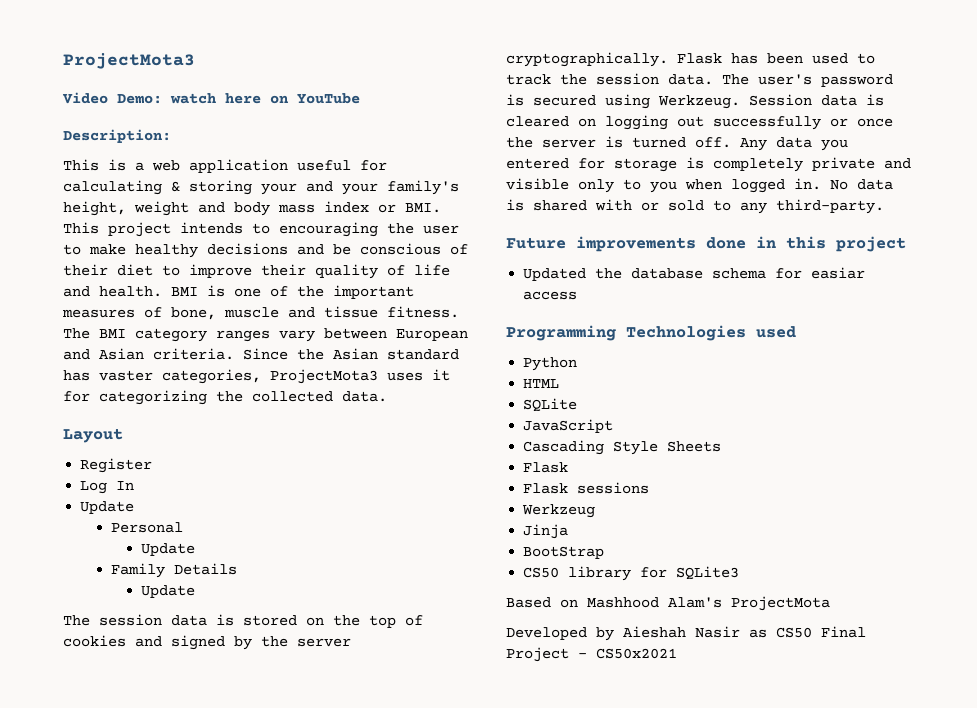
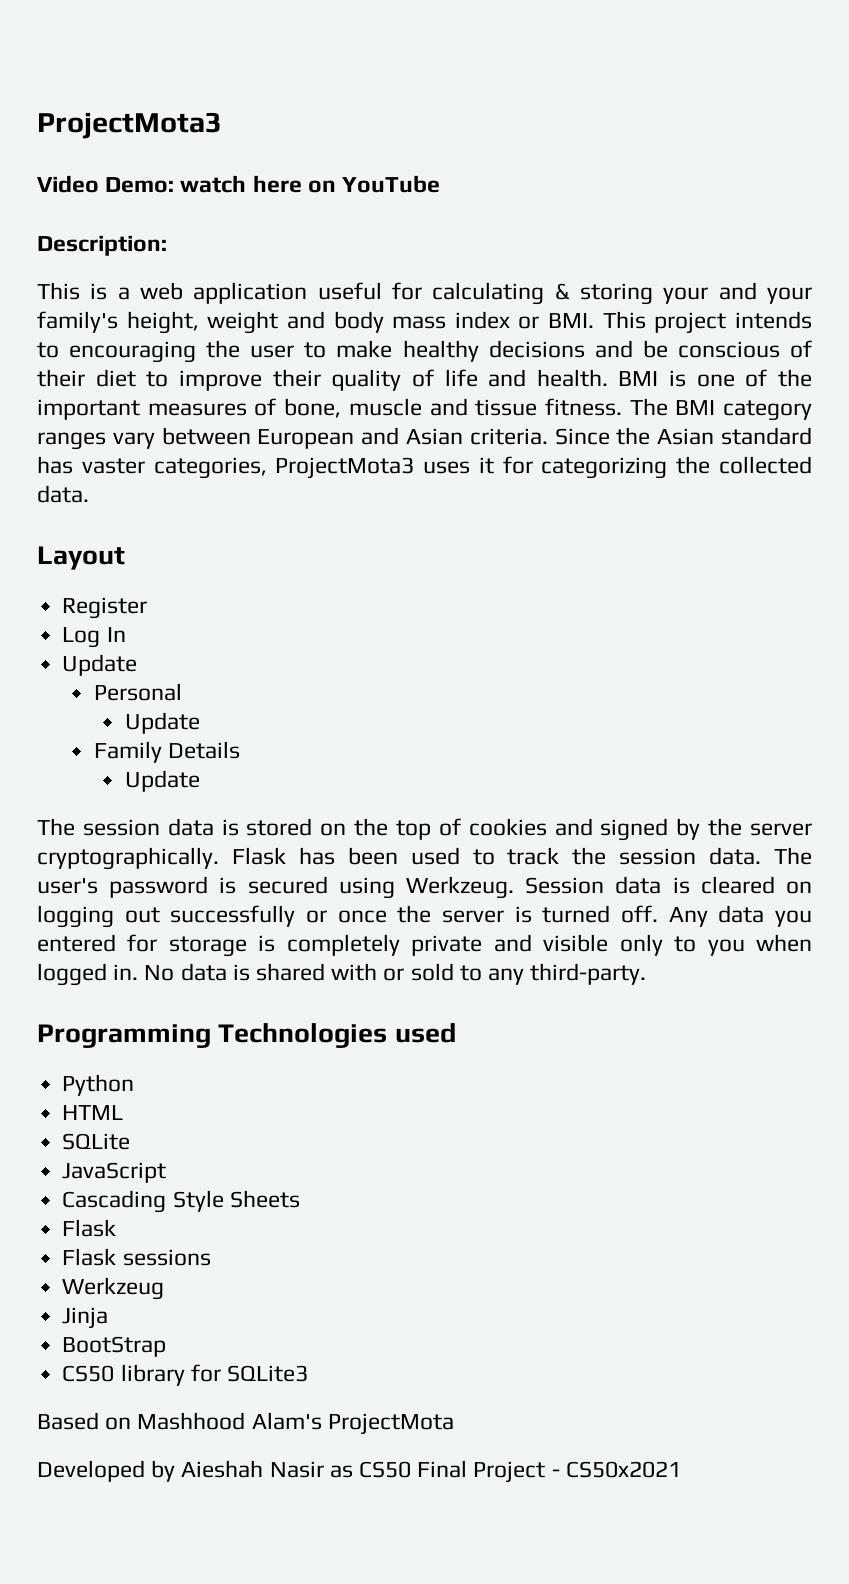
- Future improvements done in this project
- Updated the database schema for easiar access

